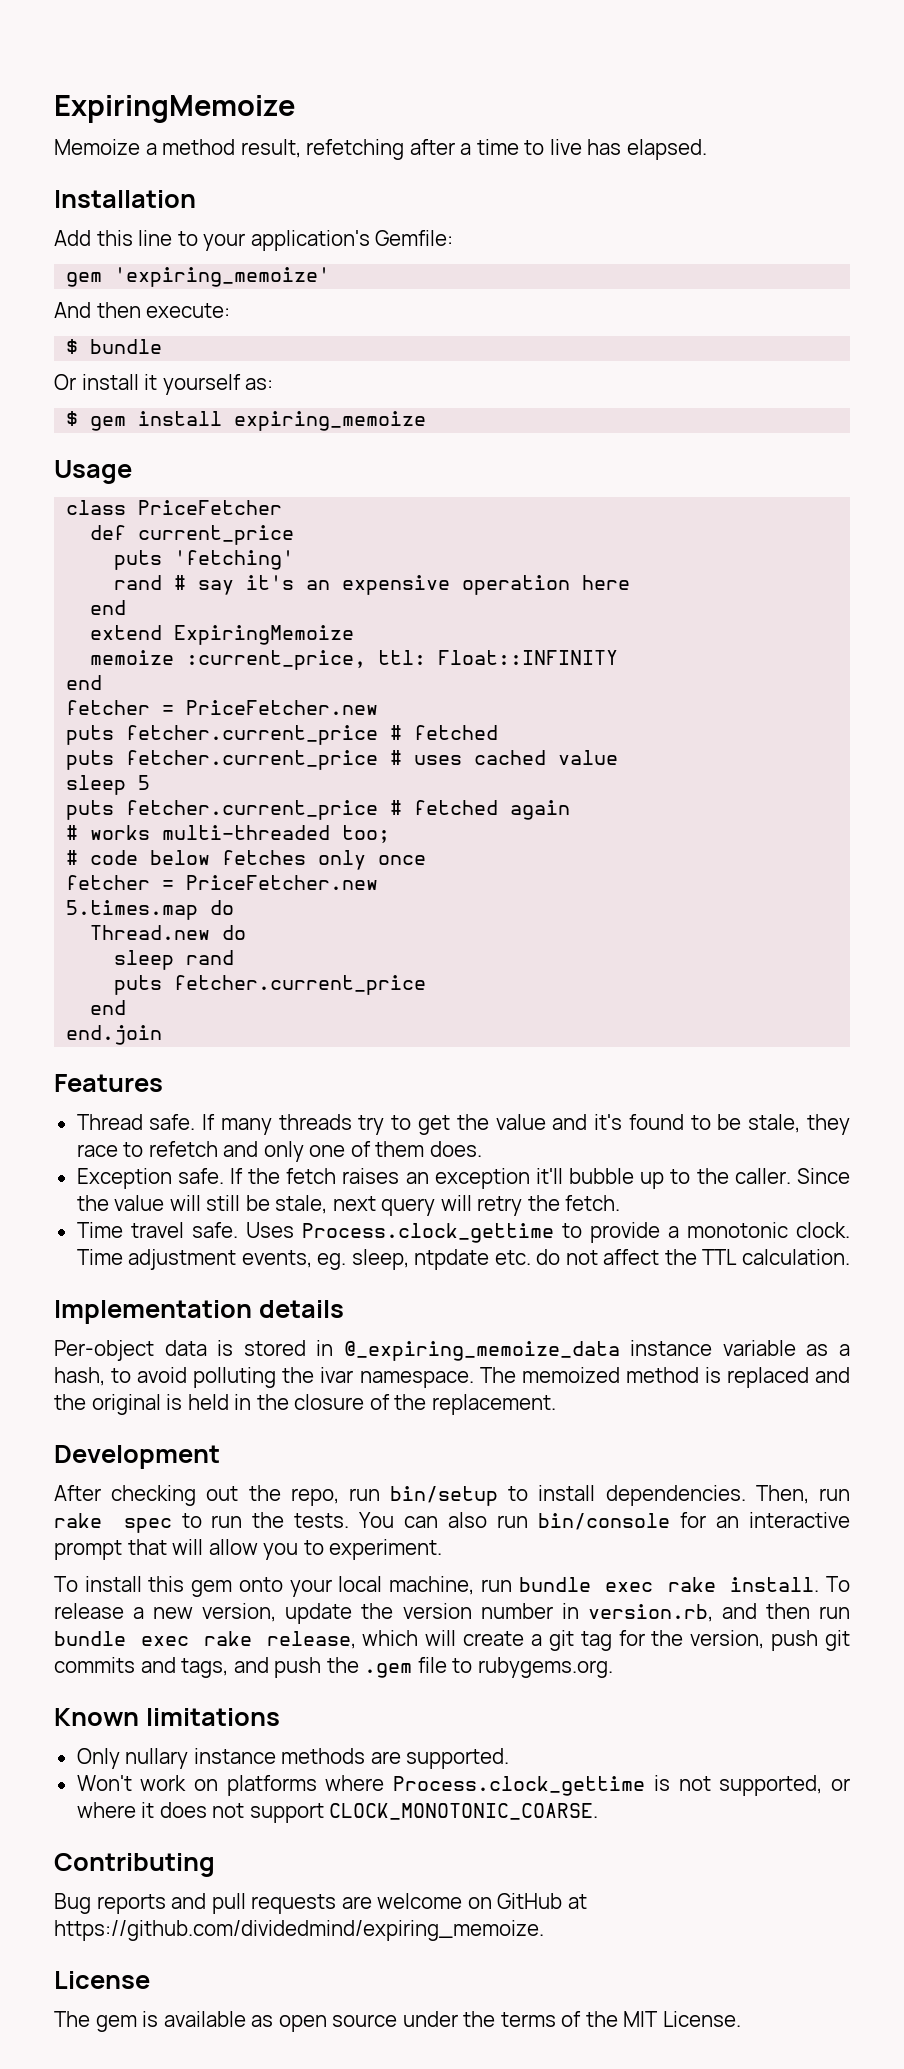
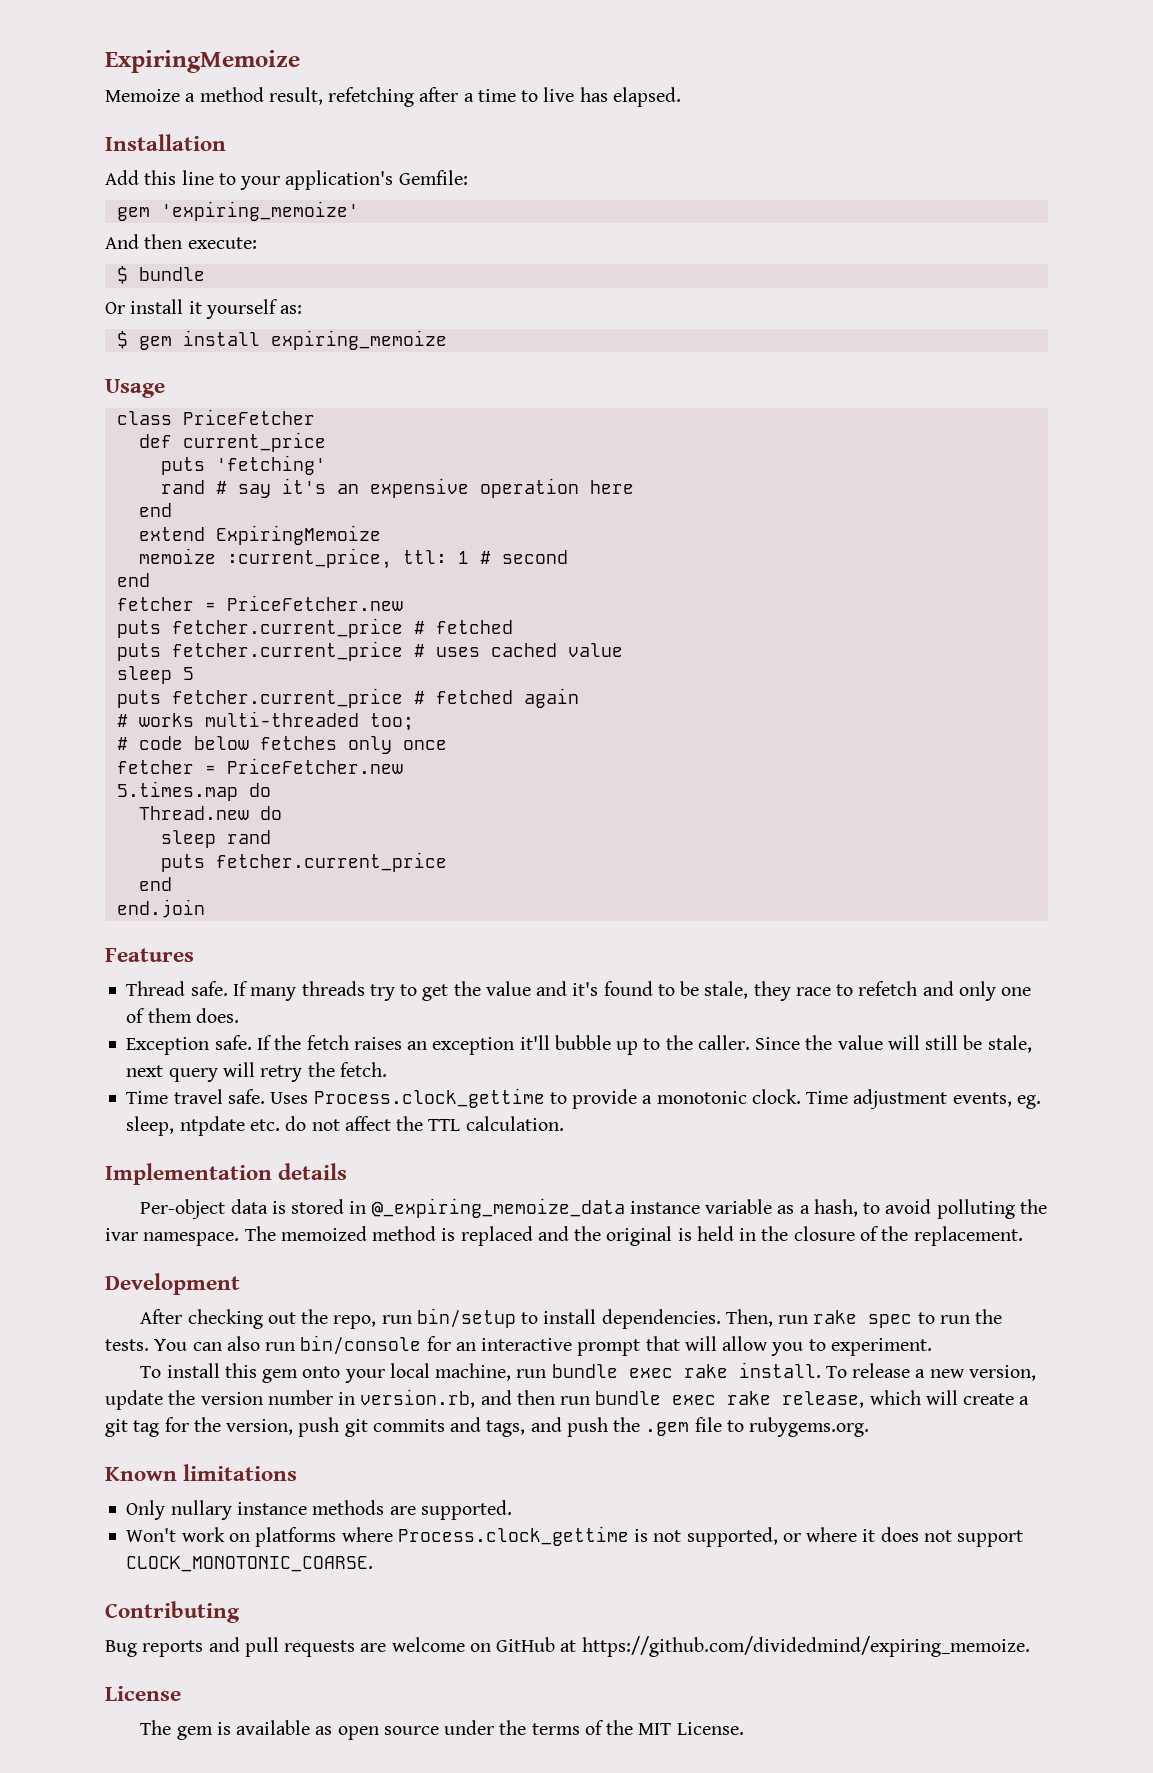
- memoize :current_price, ttl: Float::INFINITY
+ memoize :current_price, ttl: 1 # second

